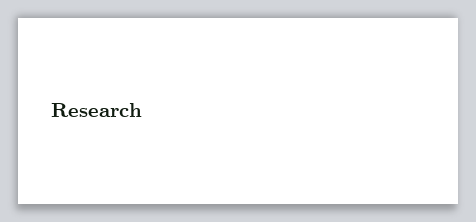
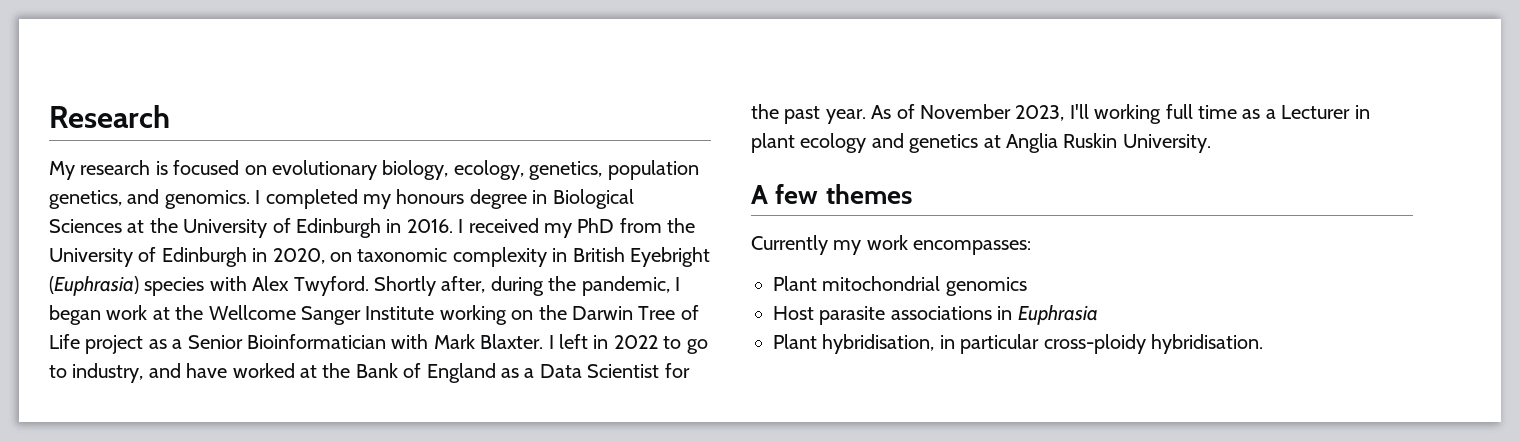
+ My research is focused on evolutionary biology, ecology, genetics, population genetics, and genomics. I completed my honours degree in Biological Sciences at the University of Edinburgh in 2016. I received my PhD from the University of Edinburgh in 2020, on taxonomic complexity in British Eyebright (Euphrasia) species with Alex Twyford. Shortly after, during the pandemic, I began work at the Wellcome Sanger Institute working on the Darwin Tree of Life project as a Senior Bioinformatician with Mark Blaxter. I left in 2022 to go to industry, and have worked at the Bank of England as a Data Scientist for the past year. As of November 2023, I'll working full time as a Lecturer in plant ecology and genetics at Anglia Ruskin University.
+ A few themes
+ Currently my work encompasses:
+ Plant mitochondrial genomics
+ Host parasite associations in Euphrasia
+ Plant hybridisation, in particular cross-ploidy hybridisation.

